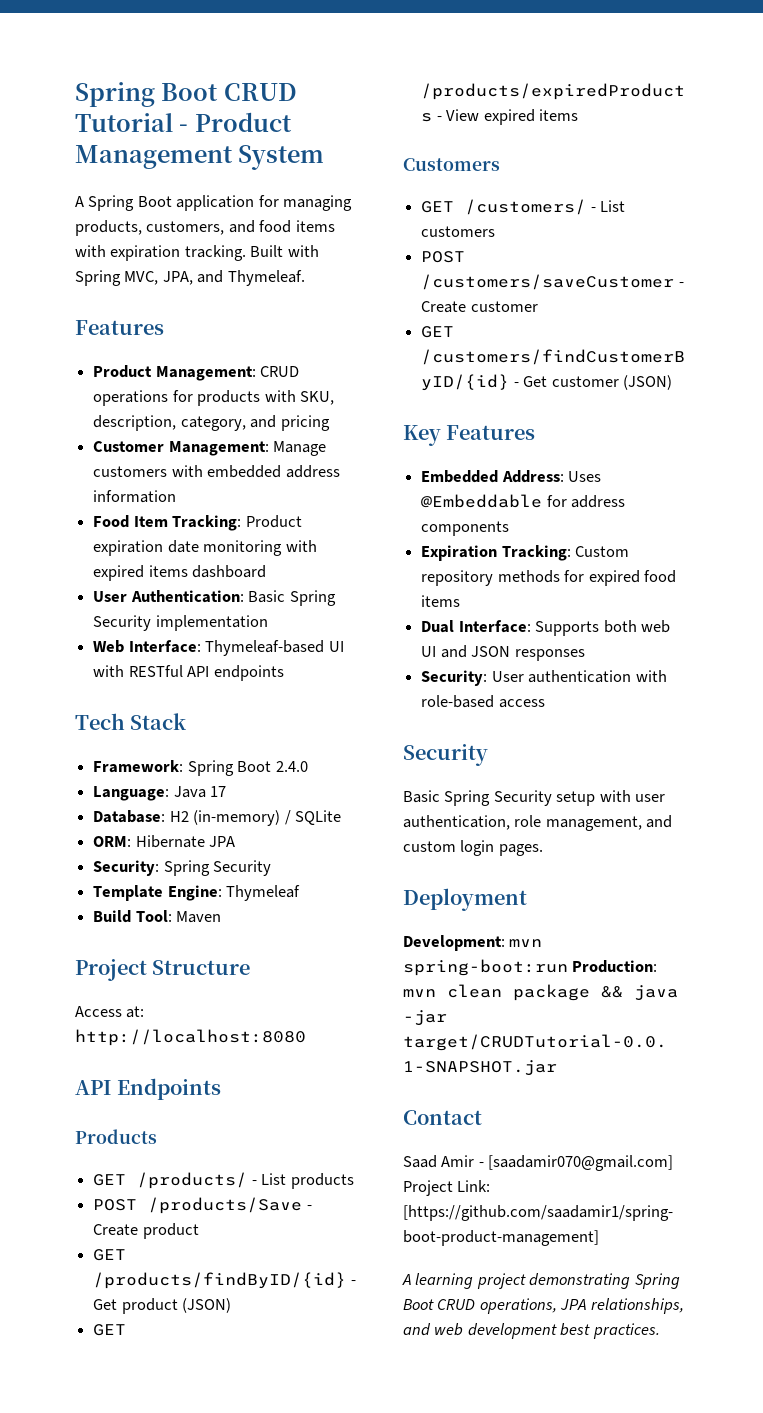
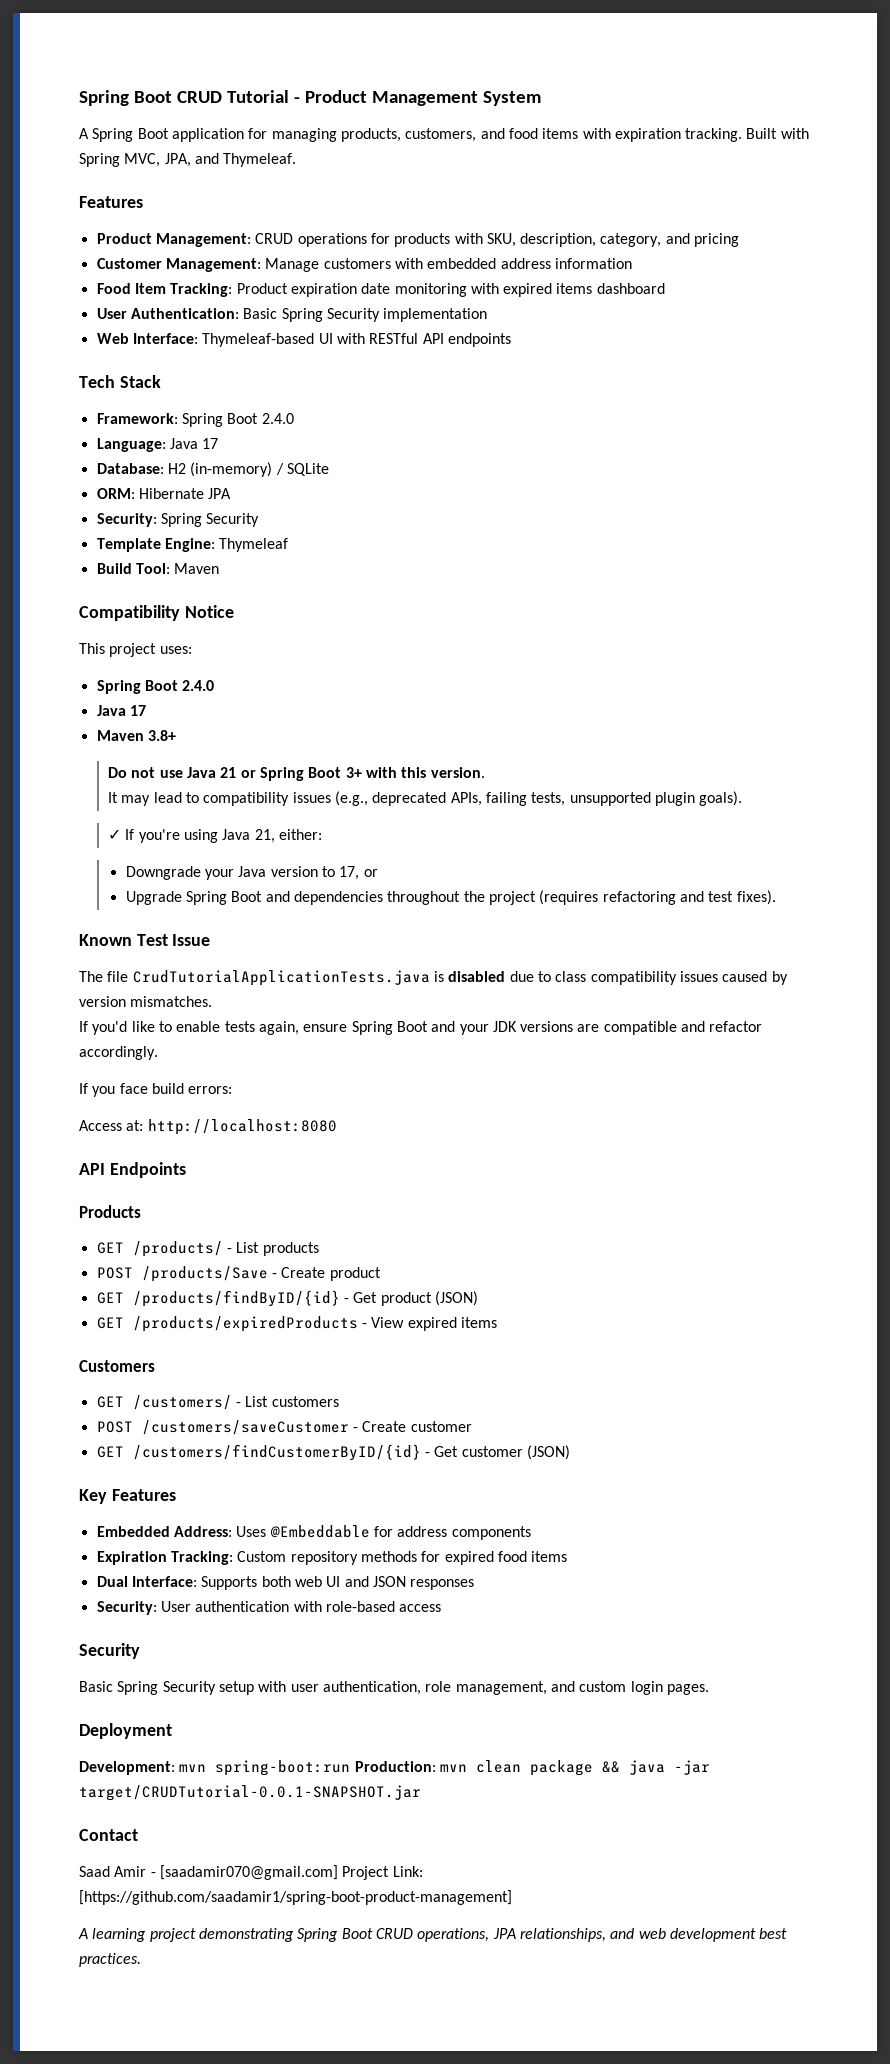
- Project Structure
+ Compatibility Notice
+ This project uses:
+ Spring Boot 2.4.0
+ Java 17
+ Maven 3.8+
+ Do not use Java 21 or Spring Boot 3+ with this version.
+ It may lead to compatibility issues (e.g., deprecated APIs, failing tests, unsupported plugin goals).
+ ✓ If you're using Java 21, either:
+ Downgrade your Java version to 17, or
+ Upgrade Spring Boot and dependencies throughout the project (requires refactoring and test fixes).
+ Known Test Issue
+ The file CrudTutorialApplicationTests.java is disabled due to class compatibility issues caused by version mismatches.
+ If you'd like to enable tests again, ensure Spring Boot and your JDK versions are compatible and refactor accordingly.
+ If you face build errors:

